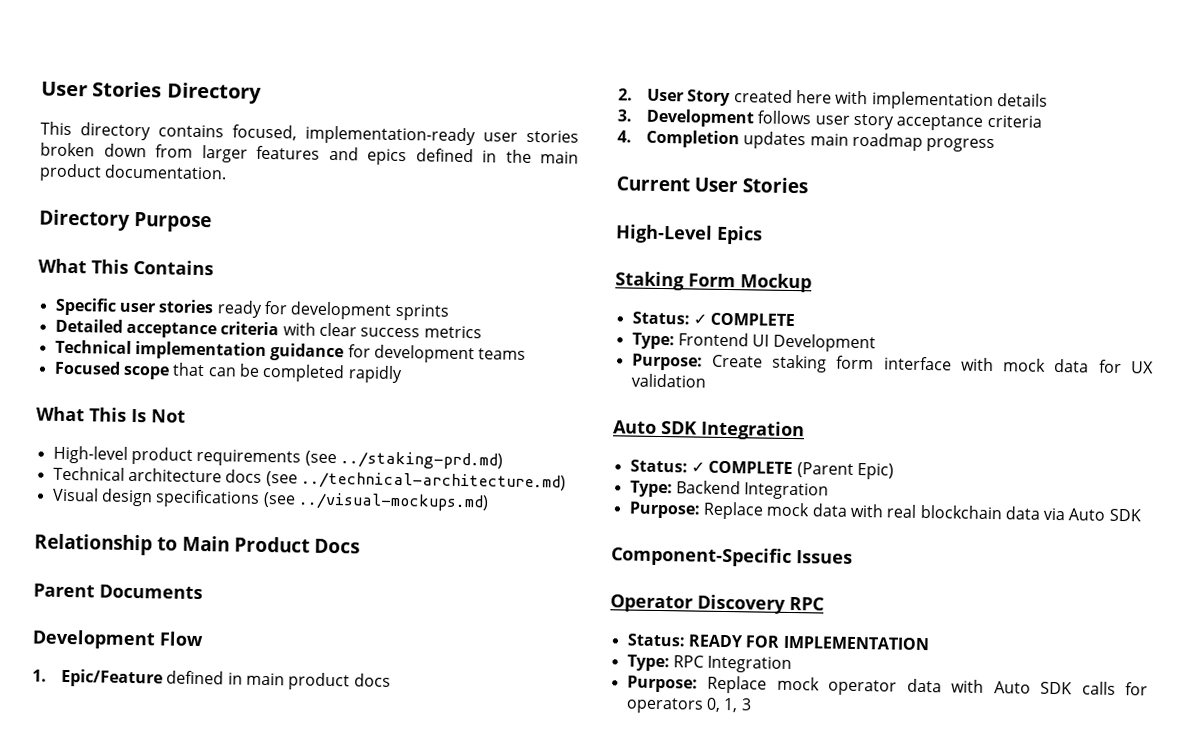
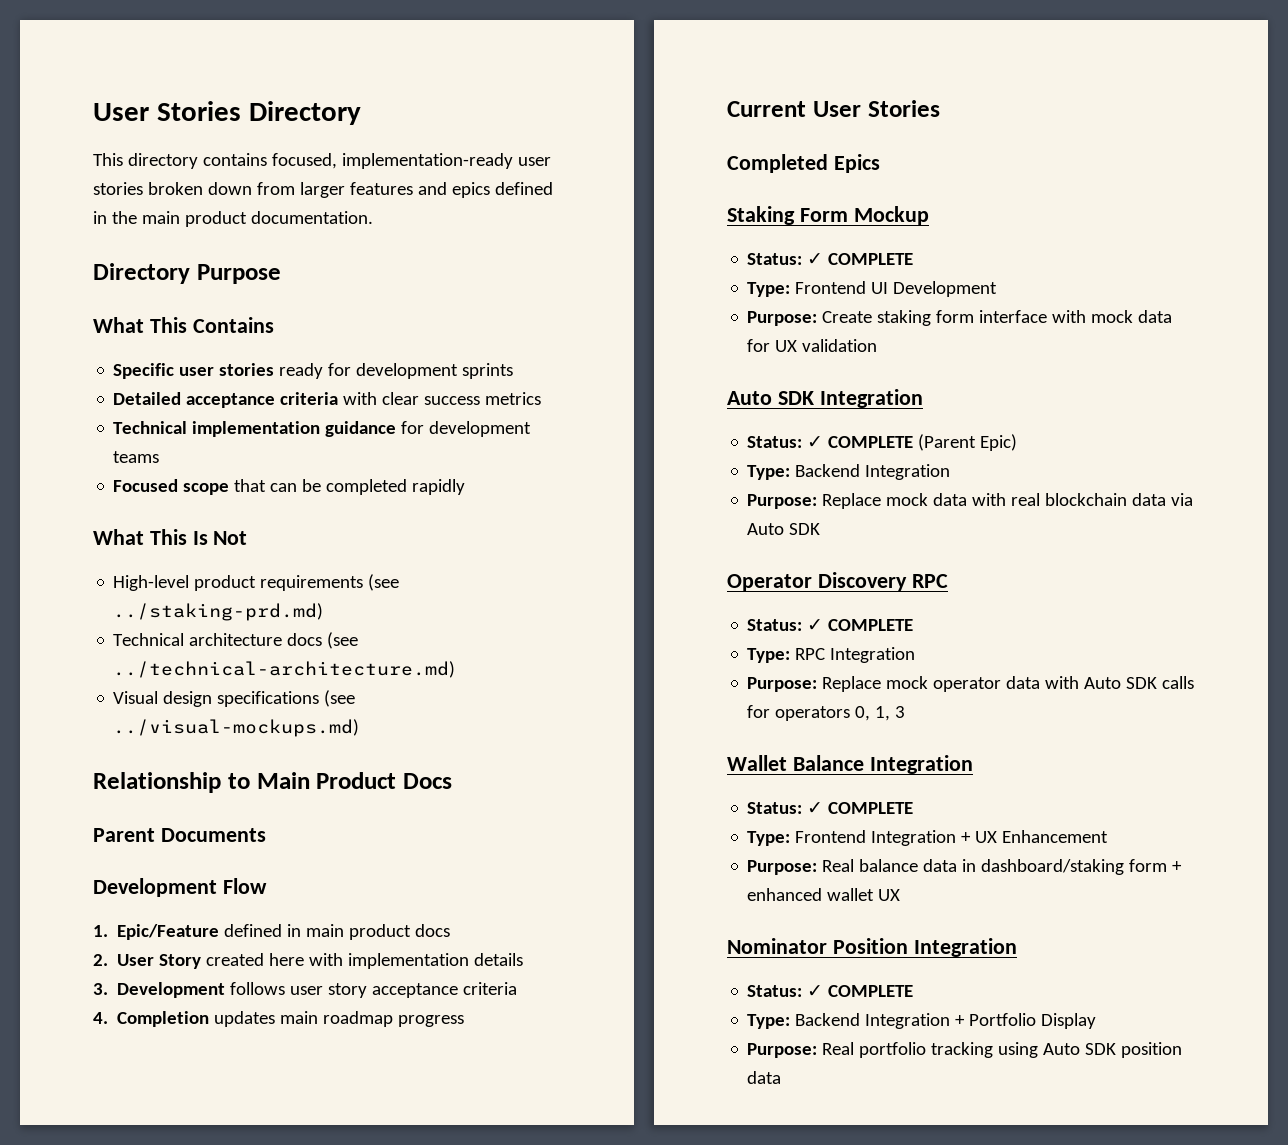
- High-Level Epics
+ Completed Epics
- Component-Specific Issues
  Operator Discovery RPC
- Status: READY FOR IMPLEMENTATION
+ Status: ✓ COMPLETE
+ Wallet Balance Integration
+ Status: ✓ COMPLETE
+ Type: Frontend Integration + UX Enhancement
+ Purpose: Real balance data in dashboard/staking form + enhanced wallet UX
+ Nominator Position Integration
+ Status: ✓ COMPLETE
+ Type: Backend Integration + Portfolio Display
+ Purpose: Real portfolio tracking using Auto SDK position data

